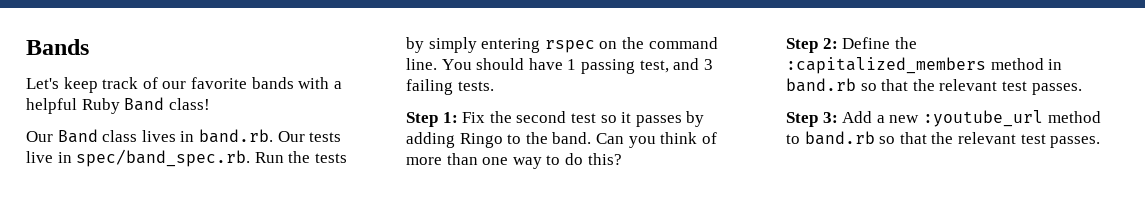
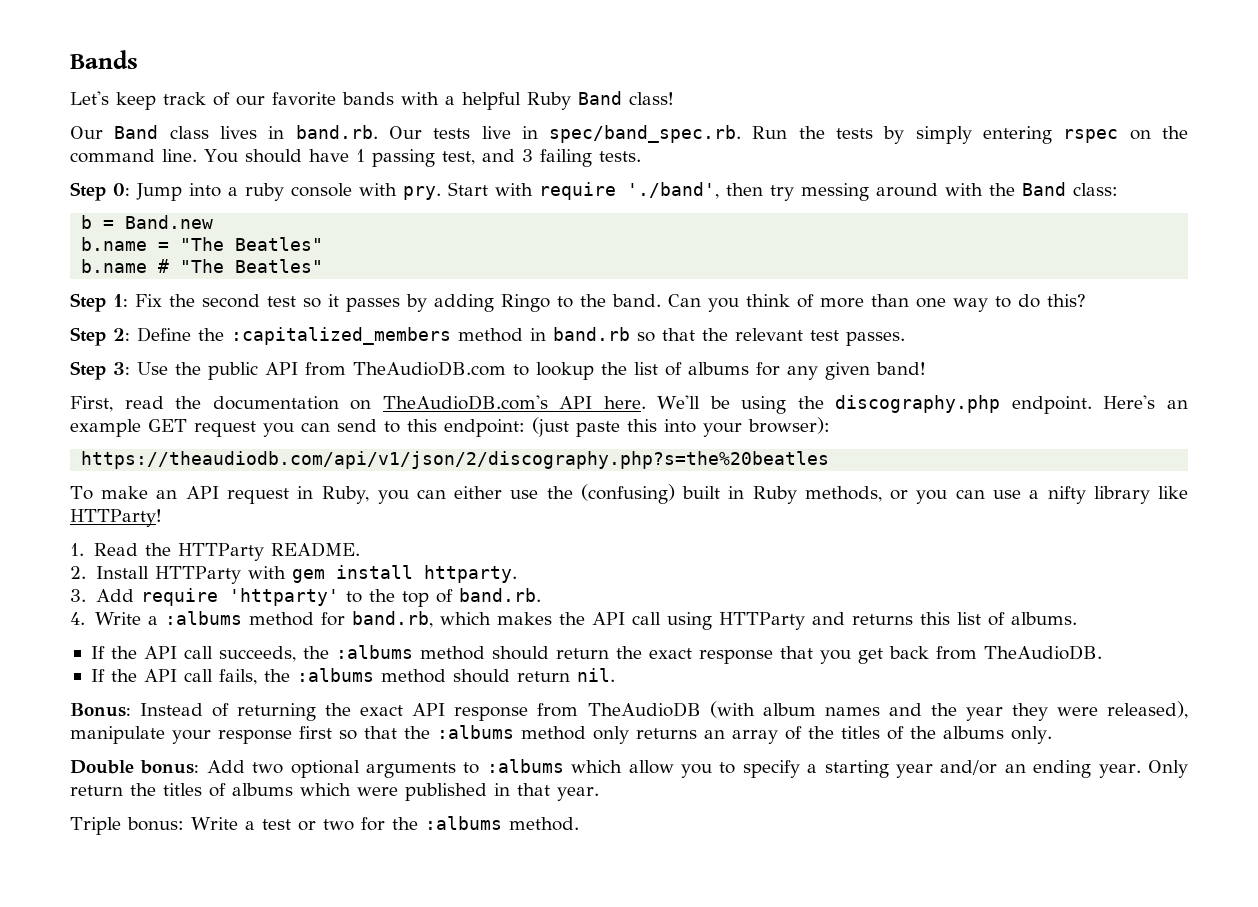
+ Step 0: Jump into a ruby console with pry. Start with require './band', then try messing around with the Band class:
+ b = Band.new
+ b.name = "The Beatles"
+ b.name # "The Beatles"
- Step 3: Add a new :youtube_url method to band.rb so that the relevant test passes.
+ Step 3: Use the public API from TheAudioDB.com to lookup the list of albums for any given band!
+ First, read the documentation on TheAudioDB.com's API here. We'll be using the discography.php endpoint. Here's an example GET request you can send to this endpoint: (just paste this into your browser):
+ https://theaudiodb.com/api/v1/json/2/discography.php?s=the%20beatles
+ To make an API request in Ruby, you can either use the (confusing) built in Ruby methods, or you can use a nifty library like HTTParty!
+ 1. Read the HTTParty README.
+ 2. Install HTTParty with gem install httparty.
+ 3. Add require 'httparty' to the top of band.rb.
+ 4. Write a :albums method for band.rb, which makes the API call using HTTParty and returns this list of albums.
+ If the API call succeeds, the :albums method should return the exact response that you get back from TheAudioDB.
+ If the API call fails, the :albums method should return nil.
+ Bonus: Instead of returning the exact API response from TheAudioDB (with album names and the year they were released), manipulate your response first so that the :albums method only returns an array of the titles of the albums only.
+ Double bonus: Add two optional arguments to :albums which allow you to specify a starting year and/or an ending year. Only return the titles of albums which were published in that year.
+ Triple bonus: Write a test or two for the :albums method.

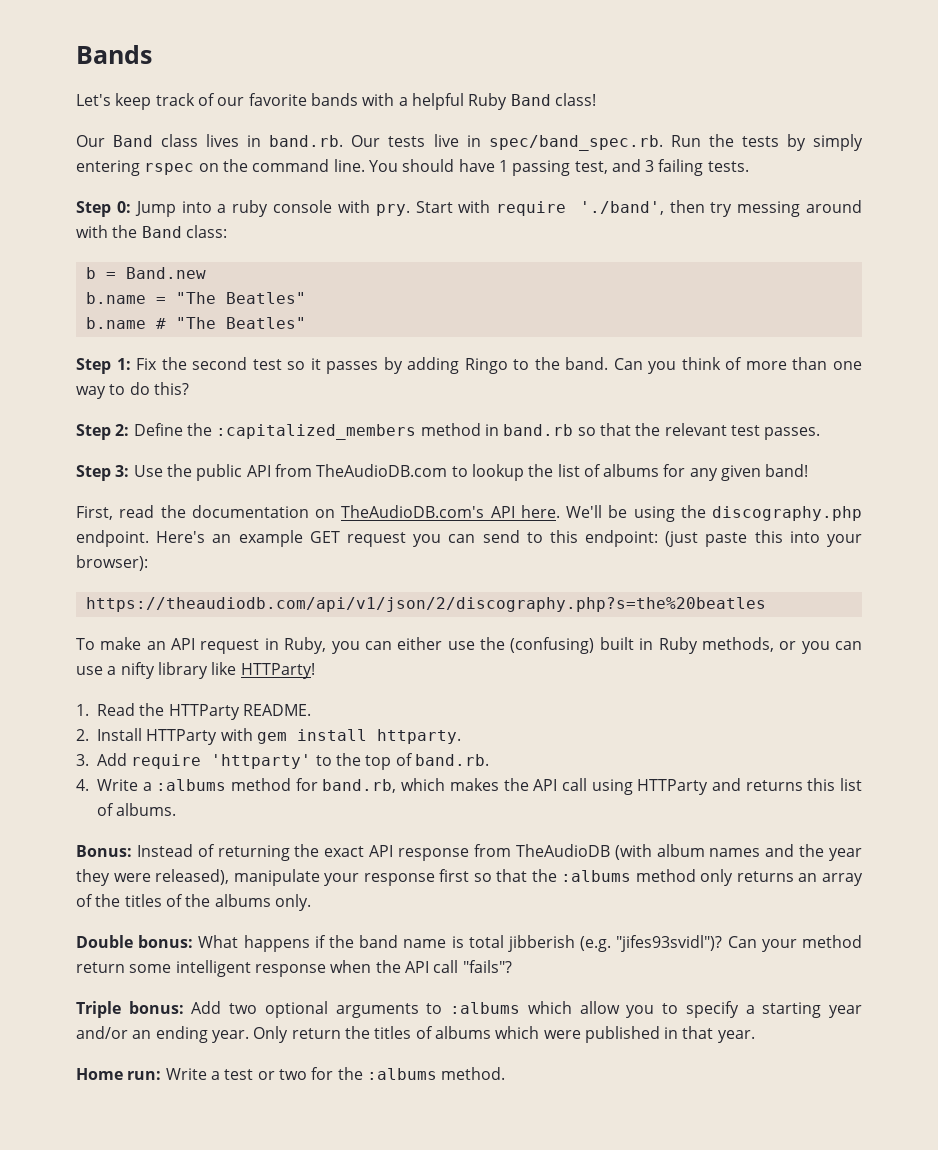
- If the API call succeeds, the :albums method should return the exact response that you get back from TheAudioDB.
- If the API call fails, the :albums method should return nil.
- Double bonus: Add two optional arguments to :albums which allow you to specify a starting year and/or an ending year.
+ Double bonus: What happens if the band name is total jibberish (e.g. "jifes93svidl")? Can your method return some intelligent response when the API call "fails"?
+ Triple bonus: Add two optional arguments to :albums which allow you to specify a starting year and/or an ending year.
- Triple bonus: Write a test or two for the :albums method.
+ Home run: Write a test or two for the :albums method.

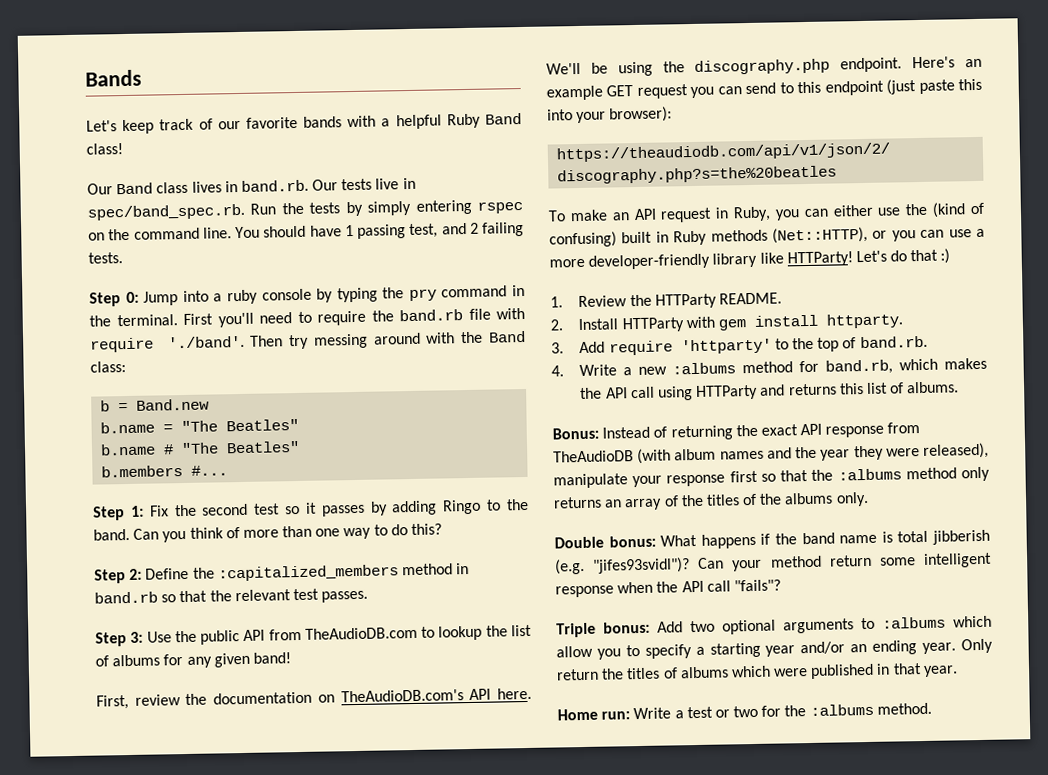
- You should have 1 passing test, and 3 failing tests.
+ You should have 1 passing test, and 2 failing tests.
- Step 0: Jump into a ruby console with pry. Start with require './band', then try messing around with the Band class:
+ Step 0: Jump into a ruby console by typing the pry command in the terminal. First you'll need to require the band.rb file with require './band'. Then try messing around with the Band class:
+ b.members #...
- First, read the documentation on TheAudioDB.com's API here.
+ First, review the documentation on TheAudioDB.com's API here.
- Here's an example GET request you can send to this endpoint: (just paste this into your browser):
+ Here's an example GET request you can send to this endpoint (just paste this into your browser):
- To make an API request in Ruby, you can either use the (confusing) built in Ruby methods, or you can use a nifty library like HTTParty!
+ To make an API request in Ruby, you can either use the (kind of confusing) built in Ruby methods (Net::HTTP), or you can use a more developer-friendly library like HTTParty! Let's do that :)
- 1. Read the HTTParty README.
+ 1. Review the HTTParty README.
- 4. Write a :albums method for band.rb, which makes the API call using HTTParty and returns this list of albums.
+ 4. Write a new :albums method for band.rb, which makes the API call using HTTParty and returns this list of albums.

